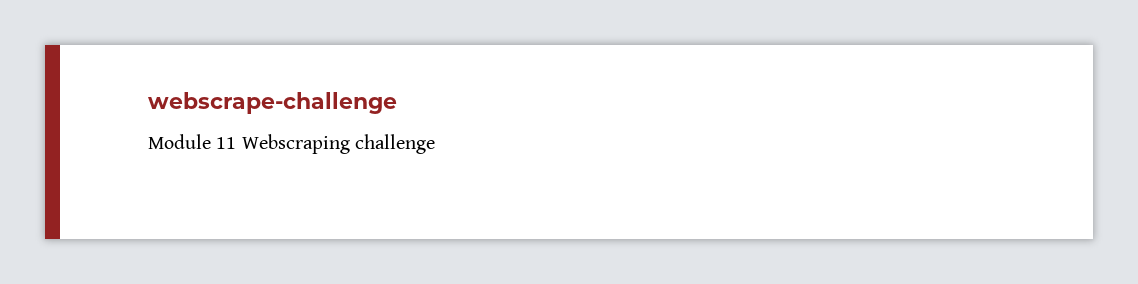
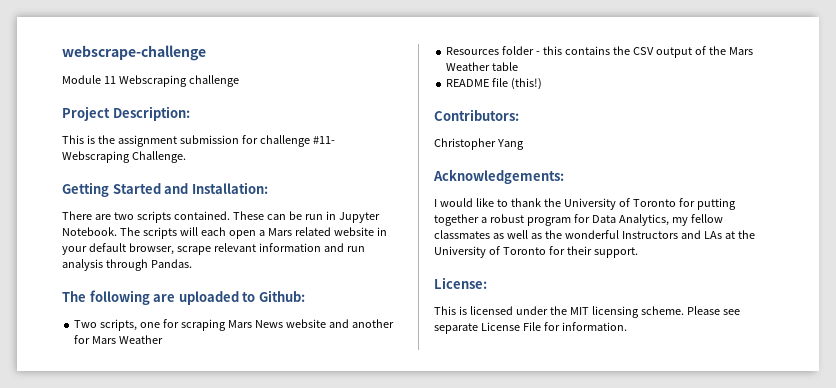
+ Project Description:
+ This is the assignment submission for challenge #11- Webscraping Challenge.
+ Getting Started and Installation:
+ There are two scripts contained. These can be run in Jupyter Notebook. The scripts will each open a Mars related website in your default browser, scrape relevant information and run analysis through Pandas.
+ The following are uploaded to Github:
+ Two scripts, one for scraping Mars News website and another for Mars Weather
+ Resources folder - this contains the CSV output of the Mars Weather table
+ README file (this!)
+ Contributors:
+ Christopher Yang
+ Acknowledgements:
+ I would like to thank the University of Toronto for putting together a robust program for Data Analytics, my fellow classmates as well as the wonderful Instructors and LAs at the University of Toronto for their support.
+ License:
+ This is licensed under the MIT licensing scheme. Please see separate License File for information.

